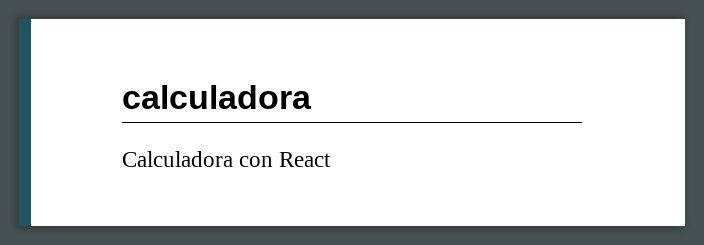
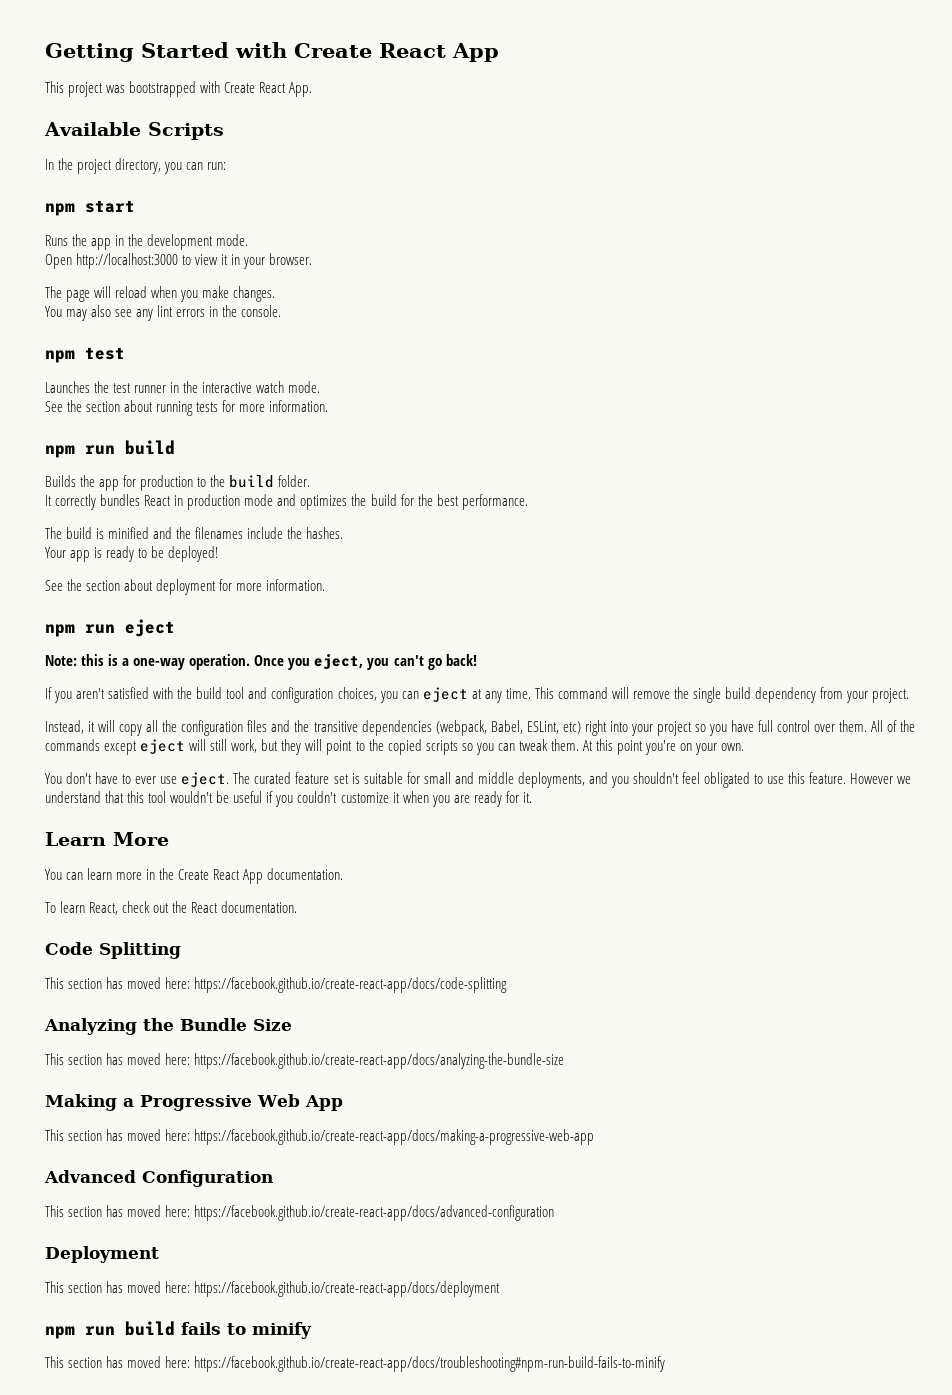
- calculadora
- Calculadora con React
+ Getting Started with Create React App
+ This project was bootstrapped with Create React App.
+ Available Scripts
+ In the project directory, you can run:
+ npm start
+ Runs the app in the development mode.
+ Open http://localhost:3000 to view it in your browser.
+ The page will reload when you make changes.
+ You may also see any lint errors in the console.
+ npm test
+ Launches the test runner in the interactive watch mode.
+ See the section about running tests for more information.
+ npm run build
+ Builds the app for production to the build folder.
+ It correctly bundles React in production mode and optimizes the build for the best performance.
+ The build is minified and the filenames include the hashes.
+ Your app is ready to be deployed!
+ See the section about deployment for more information.
+ npm run eject
+ Note: this is a one-way operation. Once you eject, you can't go back!
+ If you aren't satisfied with the build tool and configuration choices, you can eject at any time. This command will remove the single build dependency from your project.
+ Instead, it will copy all the configuration files and the transitive dependencies (webpack, Babel, ESLint, etc) right into your project so you have full control over them. All of the commands except eject will still work, but they will point to the copied scripts so you can tweak them. At this point you're on your own.
+ You don't have to ever use eject. The curated feature set is suitable for small and middle deployments, and you shouldn't feel obligated to use this feature. However we understand that this tool wouldn't be useful if you couldn't customize it when you are ready for it.
+ Learn More
+ You can learn more in the Create React App documentation.
+ To learn React, check out the React documentation.
+ Code Splitting
+ This section has moved here: https://facebook.github.io/create-react-app/docs/code-splitting
+ Analyzing the Bundle Size
+ This section has moved here: https://facebook.github.io/create-react-app/docs/analyzing-the-bundle-size
+ Making a Progressive Web App
+ This section has moved here: https://facebook.github.io/create-react-app/docs/making-a-progressive-web-app
+ Advanced Configuration
+ This section has moved here: https://facebook.github.io/create-react-app/docs/advanced-configuration
+ Deployment
+ This section has moved here: https://facebook.github.io/create-react-app/docs/deployment
+ npm run build fails to minify
+ This section has moved here: https://facebook.github.io/create-react-app/docs/troubleshooting#npm-run-build-fails-to-minify

